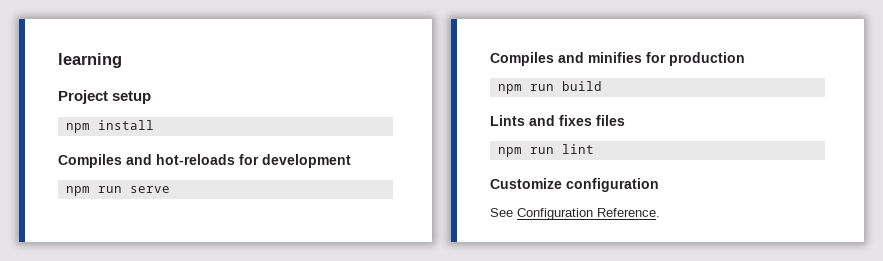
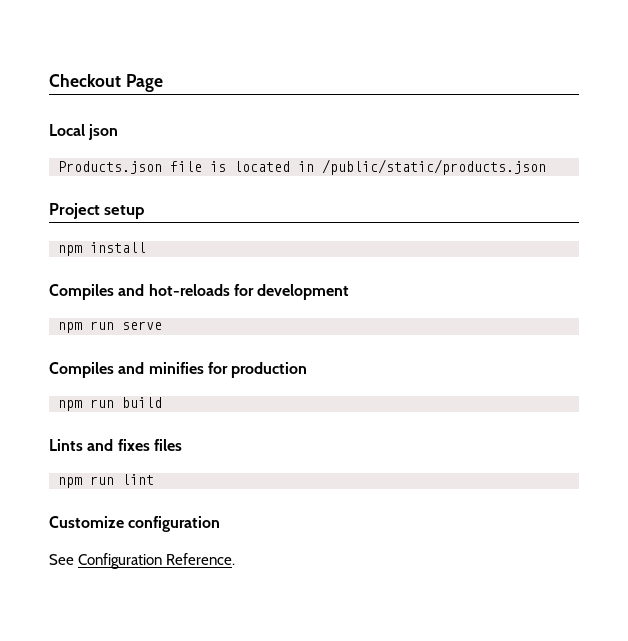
- learning
+ Checkout Page
+ Local json
+ Products.json file is located in /public/static/products.json

